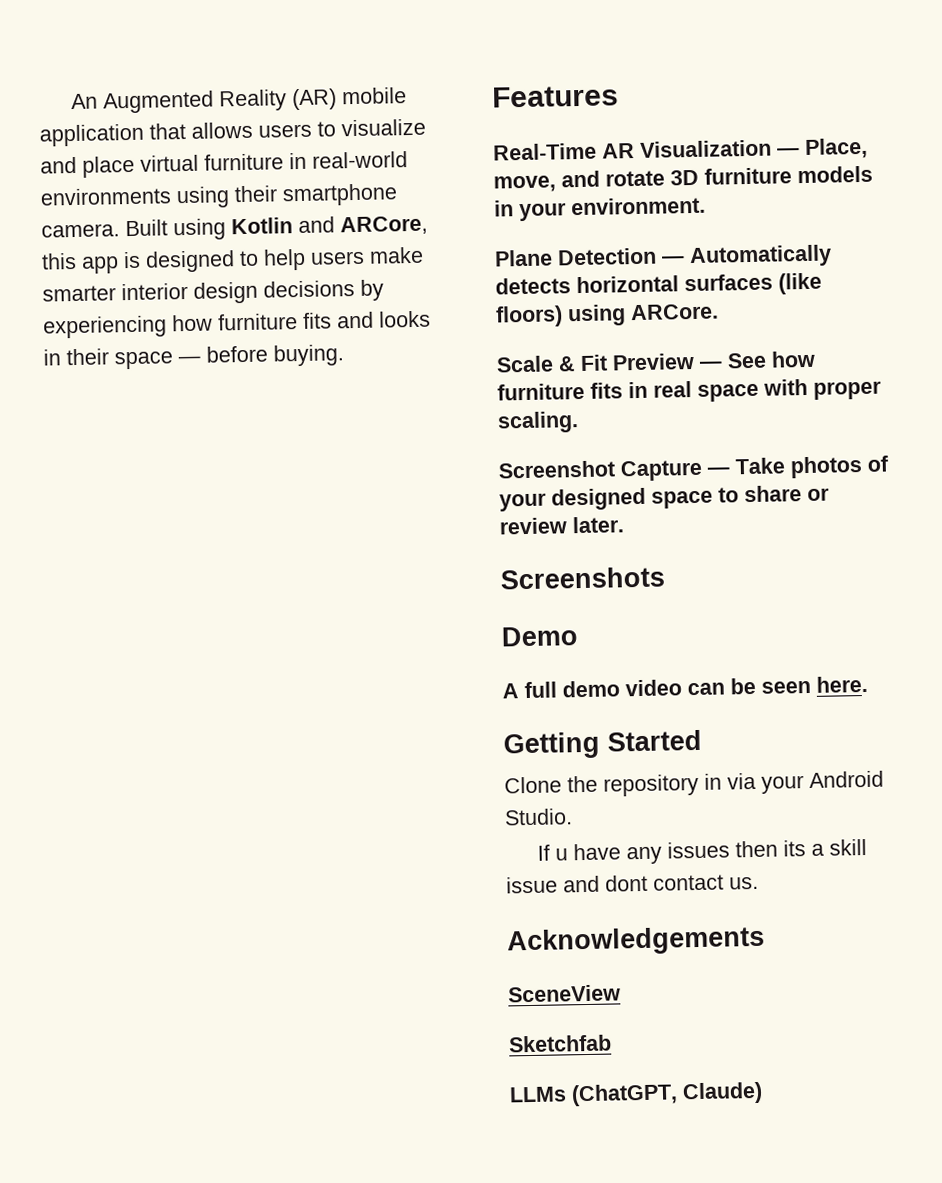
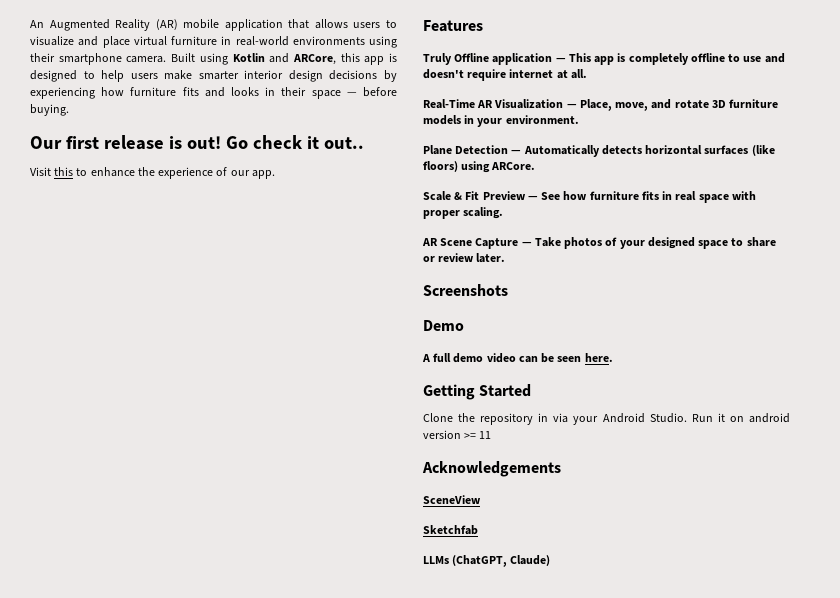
+ Our first release is out! Go check it out..
+ Visit this to enhance the experience of our app.
  Features
+ Truly Offline application — This app is completely offline to use and doesn't require internet at all.
- Screenshot Capture — Take photos of your designed space to share or review later.
+ AR Scene Capture — Take photos of your designed space to share or review later.
- Clone the repository in via your Android Studio.
- If u have any issues then its a skill issue and dont contact us.
+ Clone the repository in via your Android Studio. Run it on android version >= 11

